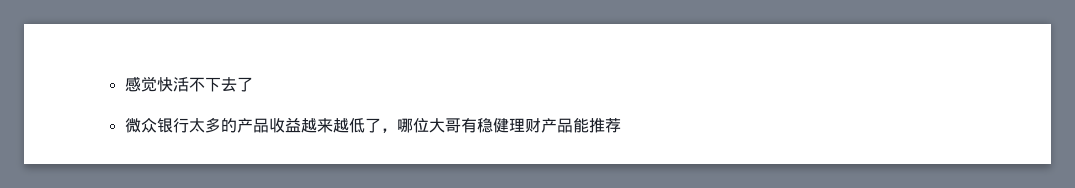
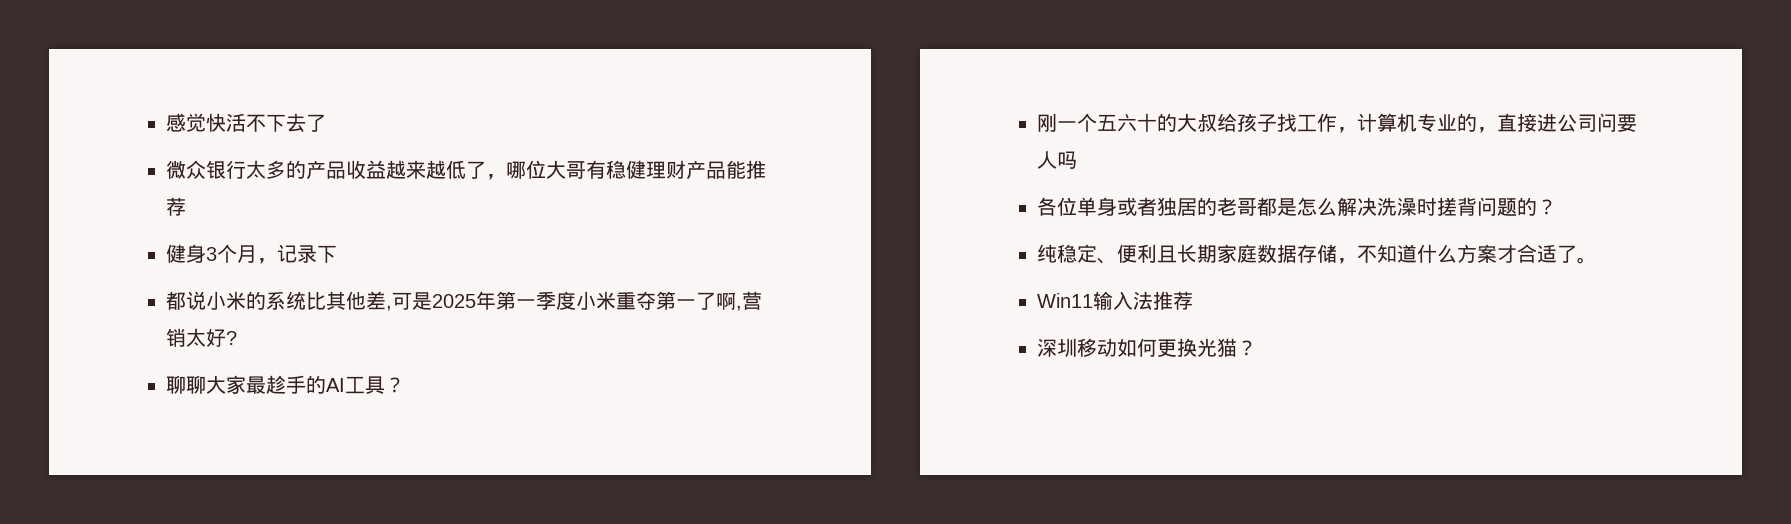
+ 健身3个月，记录下
+ 都说小米的系统比其他差,可是2025年第一季度小米重夺第一了啊,营销太好?
+ 聊聊大家最趁手的AI工具？
+ 刚一个五六十的大叔给孩子找工作，计算机专业的，直接进公司问要人吗
+ 各位单身或者独居的老哥都是怎么解决洗澡时搓背问题的？
+ 纯稳定、便利且长期家庭数据存储，不知道什么方案才合适了。
+ Win11输入法推荐
+ 深圳移动如何更换光猫？

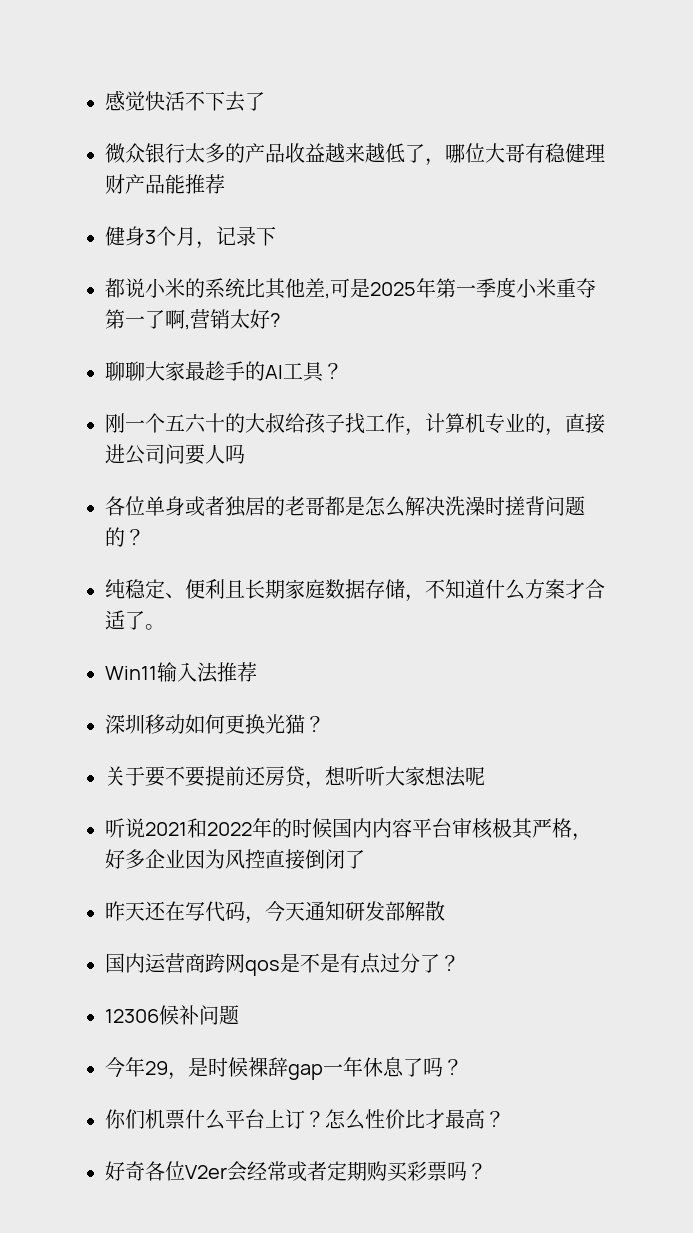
+ 关于要不要提前还房贷，想听听大家想法呢
+ 听说2021和2022年的时候国内内容平台审核极其严格，好多企业因为风控直接倒闭了
+ 昨天还在写代码，今天通知研发部解散
+ 国内运营商跨网qos是不是有点过分了？
+ 12306候补问题
+ 今年29，是时候裸辞gap一年休息了吗？
+ 你们机票什么平台上订？怎么性价比才最高？
+ 好奇各位V2er会经常或者定期购买彩票吗？

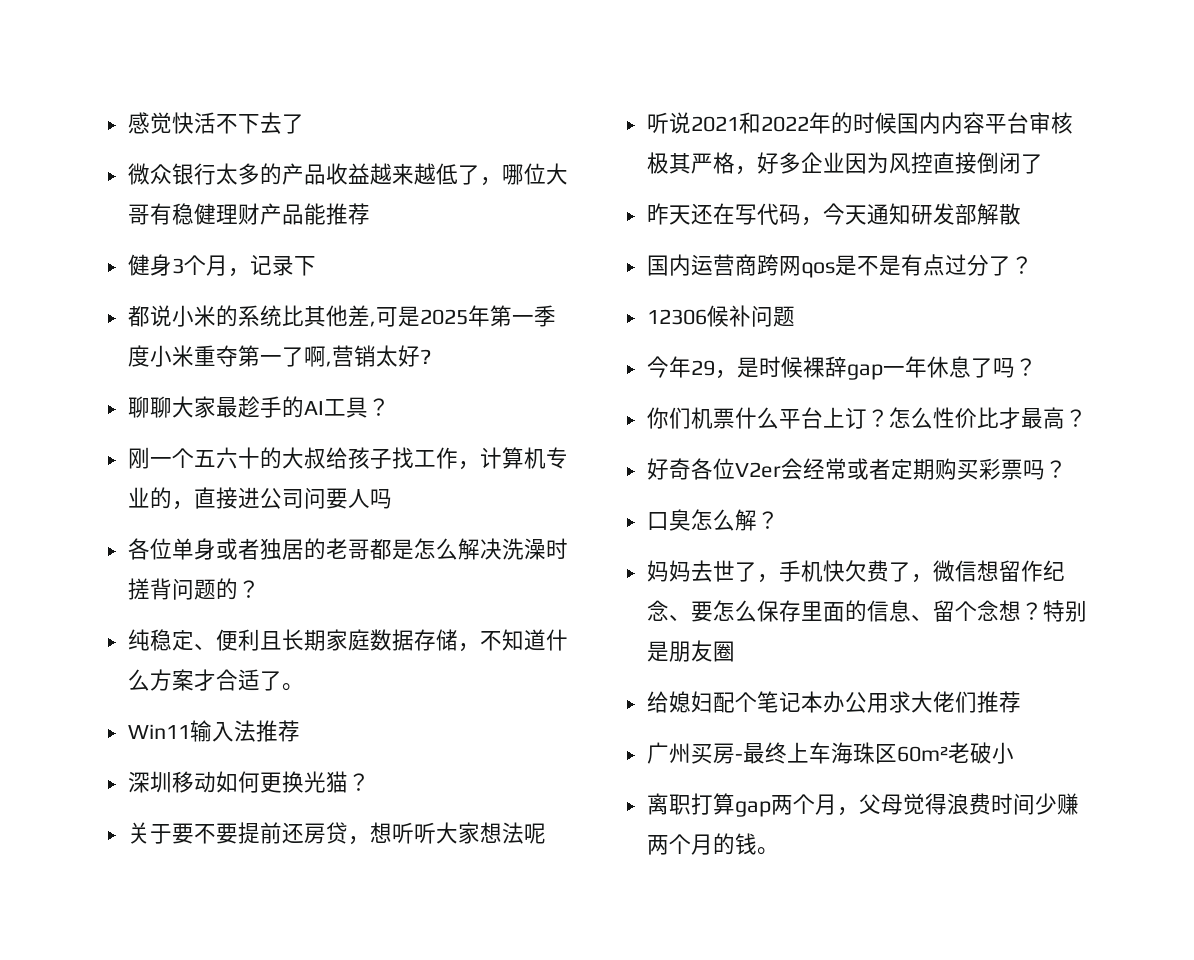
+ 口臭怎么解？
+ 妈妈去世了，手机快欠费了，微信想留作纪念、要怎么保存里面的信息、留个念想？特别是朋友圈
+ 给媳妇配个笔记本办公用求大佬们推荐
+ 广州买房-最终上车海珠区60m²老破小
+ 离职打算gap两个月，父母觉得浪费时间少赚两个月的钱。

